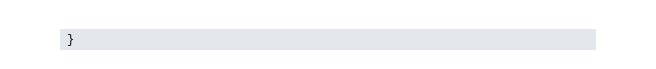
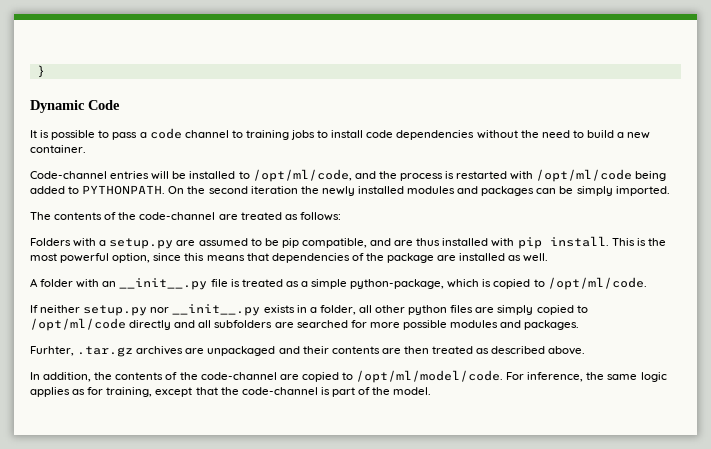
+ Dynamic Code
+ It is possible to pass a code channel to training jobs to install code dependencies without the need to build a new container.
+ Code-channel entries will be installed to /opt/ml/code, and the process is restarted with /opt/ml/code being added to PYTHONPATH. On the second iteration the newly installed modules and packages can be simply imported.
+ The contents of the code-channel are treated as follows:
+ Folders with a setup.py are assumed to be pip compatible, and are thus installed with pip install. This is the most powerful option, since this means that dependencies of the package are installed as well.
+ A folder with an __init__.py file is treated as a simple python-package, which is copied to /opt/ml/code.
+ If neither setup.py nor __init__.py exists in a folder, all other python files are simply copied to /opt/ml/code directly and all subfolders are searched for more possible modules and packages.
+ Furhter, .tar.gz archives are unpackaged and their contents are then treated as described above.
+ In addition, the contents of the code-channel are copied to /opt/ml/model/code. For inference, the same logic applies as for training, except that the code-channel is part of the model.

